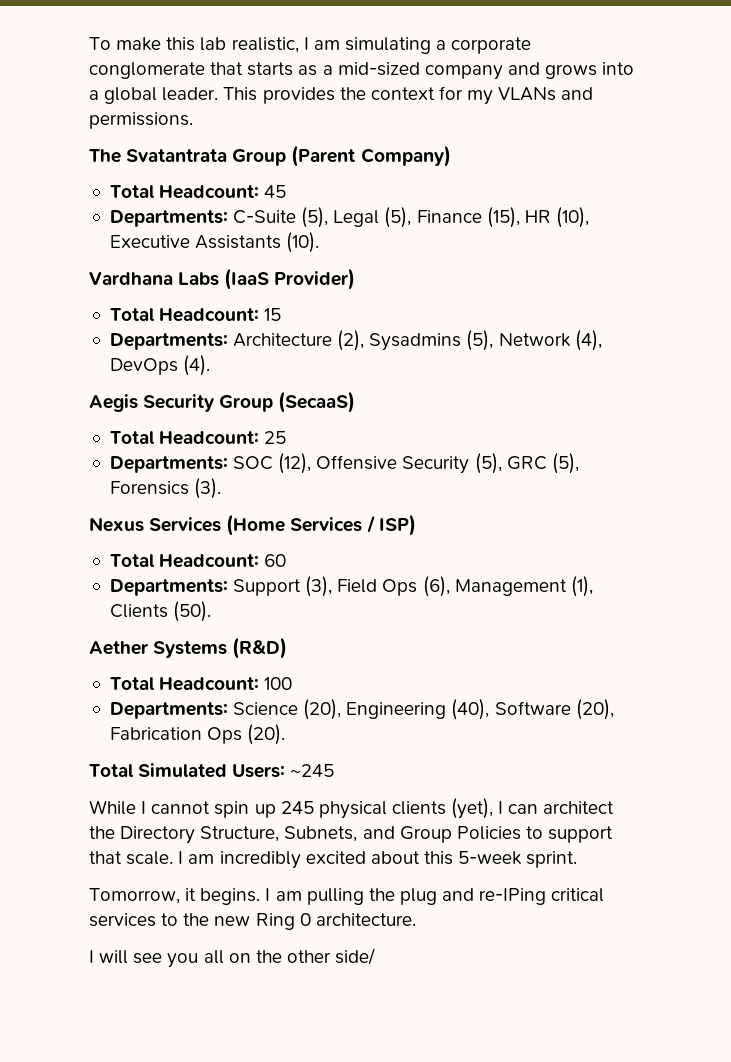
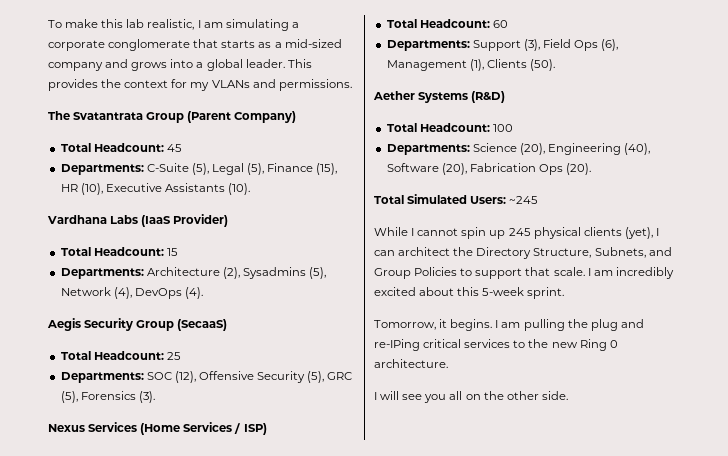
- I will see you all on the other side/
+ I will see you all on the other side.

